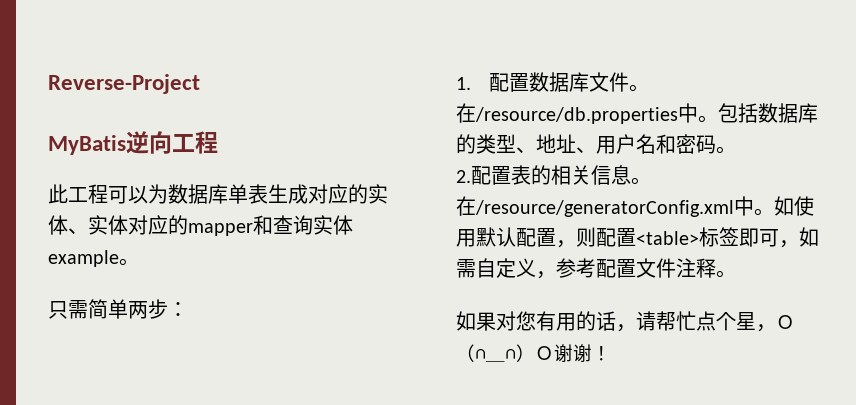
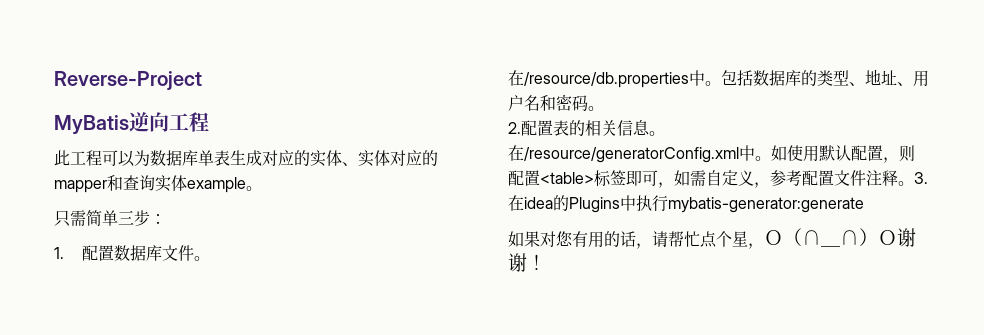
- 只需简单两步：
+ 只需简单三步：
+ 3.在idea的Plugins中执行mybatis-generator:generate

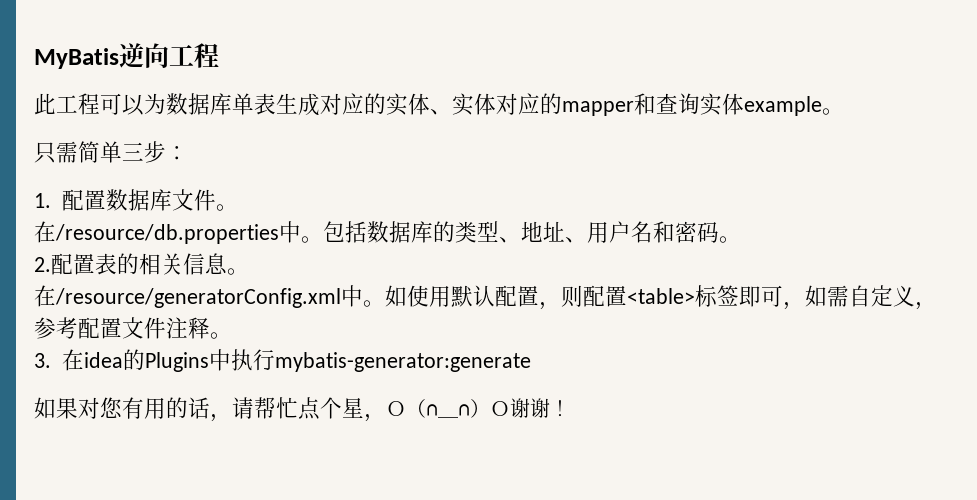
- Reverse-Project
- 如使用默认配置，则配置<table>标签即可，如需自定义，参考配置文件注释。3.在idea的Plugins中执行mybatis-generator:generate
+ 如使用默认配置，则配置<table>标签即可，如需自定义，参考配置文件注释。
+ 3.在idea的Plugins中执行mybatis-generator:generate

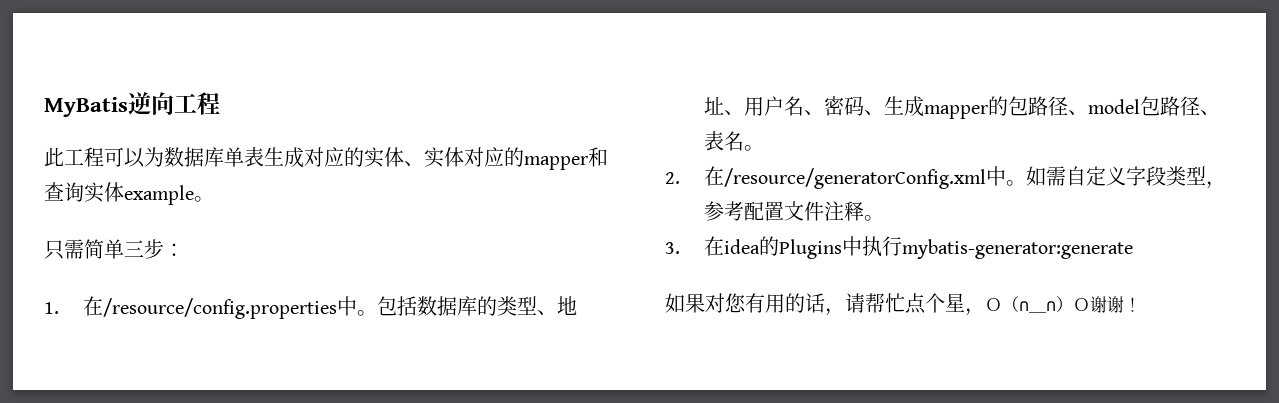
- 1.配置数据库文件。
- 在/resource/db.properties中。
+ 1.在/resource/config.properties中。
- 包括数据库的类型、地址、用户名和密码。
- 2.配置表的相关信息。
- 在/resource/generatorConfig.xml中。如使用默认配置，则配置<table>标签即可，如需自定义，参考配置文件注释。
+ 包括数据库的类型、地址、用户名、密码、生成mapper的包路径、model包路径、表名。
+ 2.在/resource/generatorConfig.xml中。如需自定义字段类型，参考配置文件注释。

